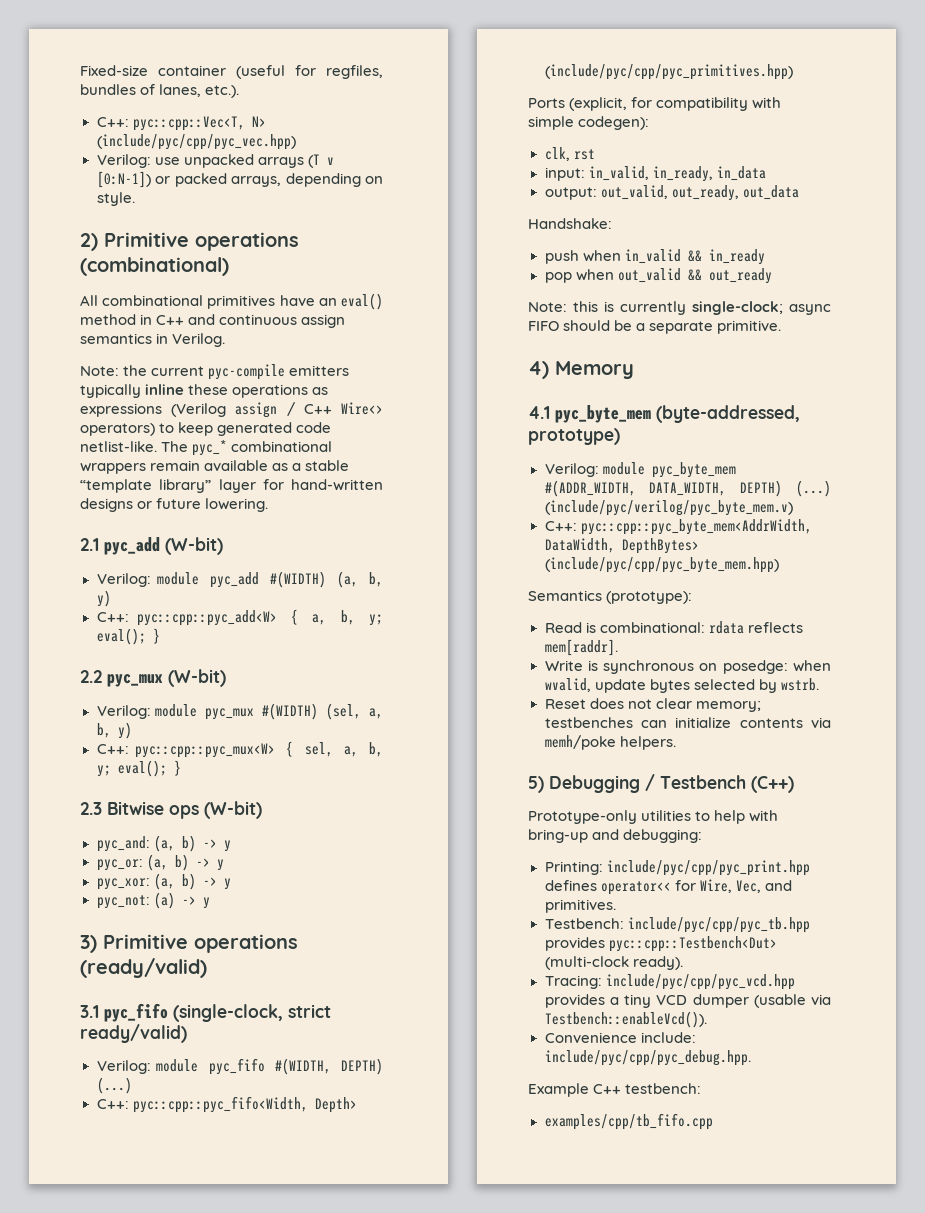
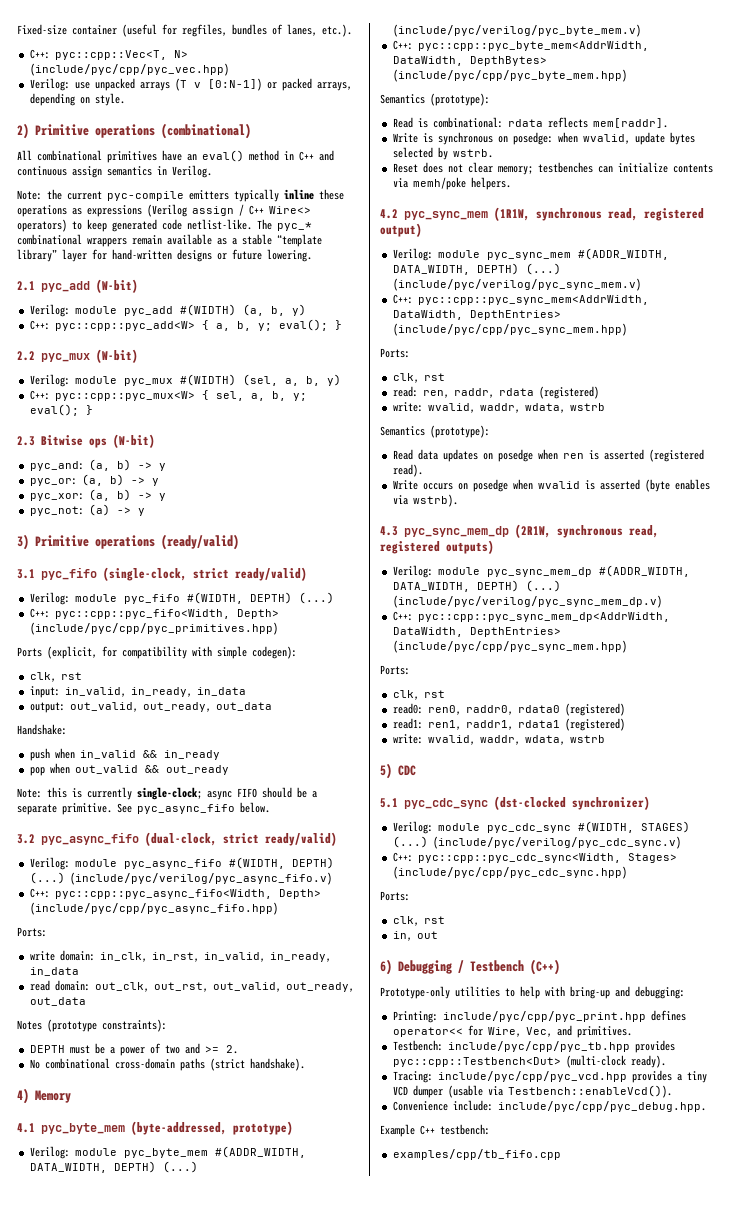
+ See pyc_async_fifo below.
+ 3.2 pyc_async_fifo (dual-clock, strict ready/valid)
+ Verilog: module pyc_async_fifo #(WIDTH, DEPTH) (...) (include/pyc/verilog/pyc_async_fifo.v)
+ C++: pyc::cpp::pyc_async_fifo<Width, Depth> (include/pyc/cpp/pyc_async_fifo.hpp)
+ Ports:
+ write domain: in_clk, in_rst, in_valid, in_ready, in_data
+ read domain: out_clk, out_rst, out_valid, out_ready, out_data
+ Notes (prototype constraints):
+ DEPTH must be a power of two and >= 2.
+ No combinational cross-domain paths (strict handshake).
- 5) Debugging / Testbench (C++)
+ 4.2 pyc_sync_mem (1R1W, synchronous read, registered output)
+ Verilog: module pyc_sync_mem #(ADDR_WIDTH, DATA_WIDTH, DEPTH) (...) (include/pyc/verilog/pyc_sync_mem.v)
+ C++: pyc::cpp::pyc_sync_mem<AddrWidth, DataWidth, DepthEntries> (include/pyc/cpp/pyc_sync_mem.hpp)
+ Ports:
+ clk, rst
+ read: ren, raddr, rdata (registered)
+ write: wvalid, waddr, wdata, wstrb
+ Semantics (prototype):
+ Read data updates on posedge when ren is asserted (registered read).
+ Write occurs on posedge when wvalid is asserted (byte enables via wstrb).
+ 4.3 pyc_sync_mem_dp (2R1W, synchronous read, registered outputs)
+ Verilog: module pyc_sync_mem_dp #(ADDR_WIDTH, DATA_WIDTH, DEPTH) (...) (include/pyc/verilog/pyc_sync_mem_dp.v)
+ C++: pyc::cpp::pyc_sync_mem_dp<AddrWidth, DataWidth, DepthEntries> (include/pyc/cpp/pyc_sync_mem.hpp)
+ Ports:
+ clk, rst
+ read0: ren0, raddr0, rdata0 (registered)
+ read1: ren1, raddr1, rdata1 (registered)
+ write: wvalid, waddr, wdata, wstrb
+ 5) CDC
+ 5.1 pyc_cdc_sync (dst-clocked synchronizer)
+ Verilog: module pyc_cdc_sync #(WIDTH, STAGES) (...) (include/pyc/verilog/pyc_cdc_sync.v)
+ C++: pyc::cpp::pyc_cdc_sync<Width, Stages> (include/pyc/cpp/pyc_cdc_sync.hpp)
+ Ports:
+ clk, rst
+ in, out
+ 6) Debugging / Testbench (C++)

